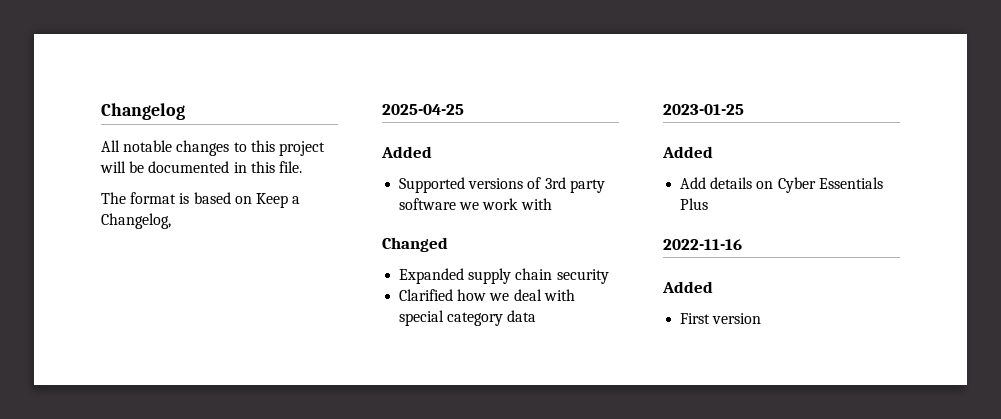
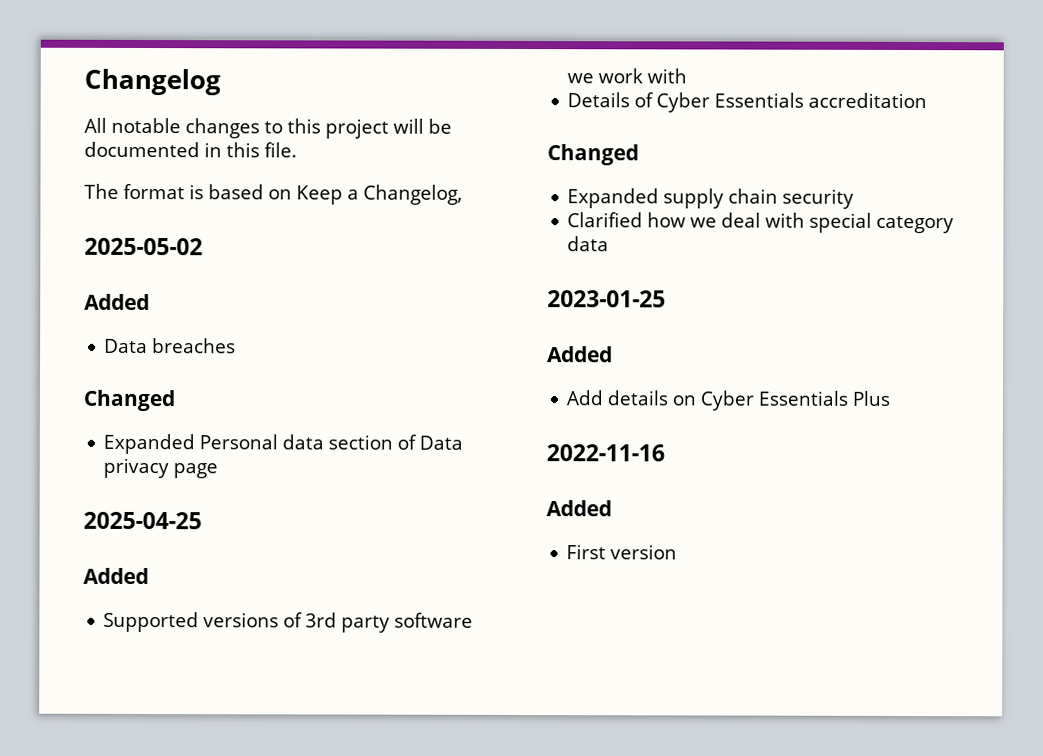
+ 2025-05-02
+ Added
+ Data breaches
+ Changed
+ Expanded Personal data section of Data privacy page
+ Details of Cyber Essentials accreditation

